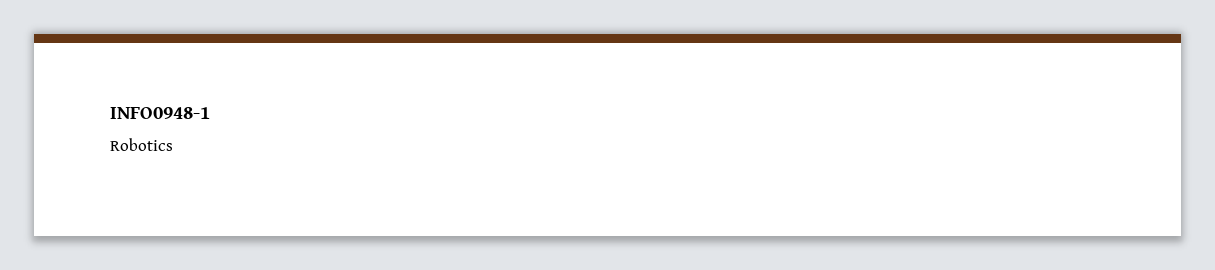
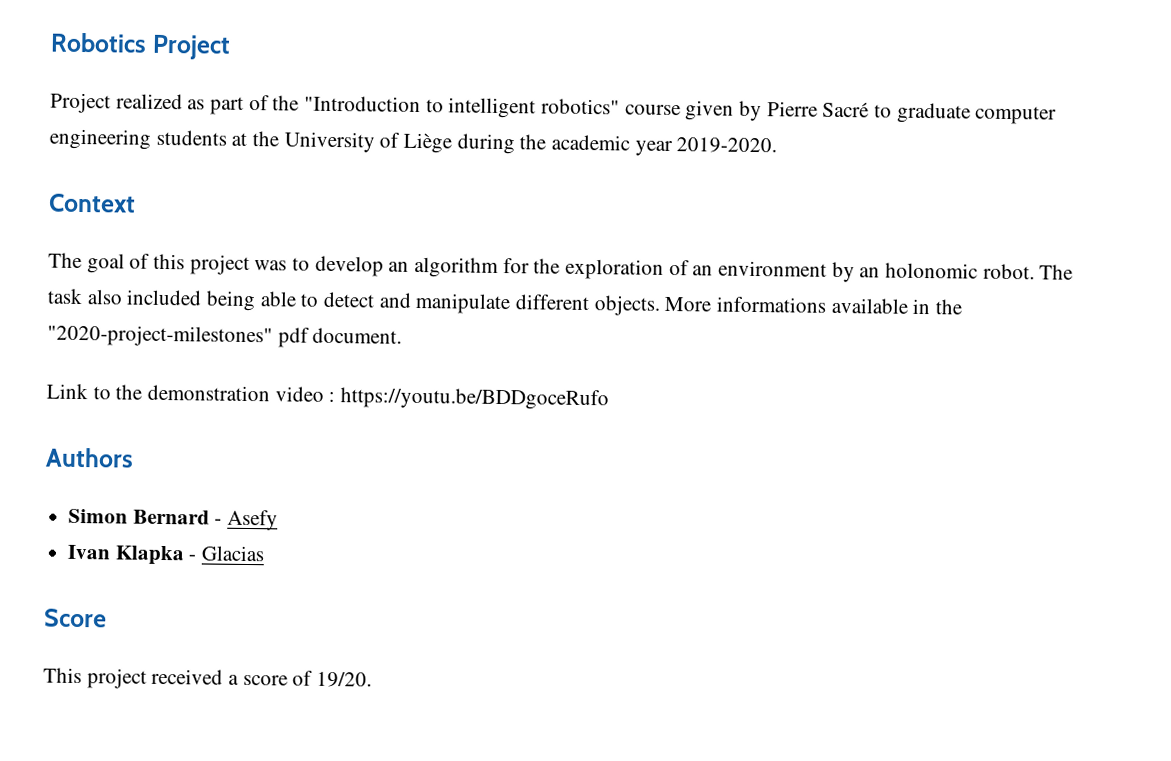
- INFO0948-1
- Robotics
+ Robotics Project
+ Project realized as part of the "Introduction to intelligent robotics" course given by Pierre Sacré to graduate computer engineering students at the University of Liège during the academic year 2019-2020.
+ Context
+ The goal of this project was to develop an algorithm for the exploration of an environment by an holonomic robot. The task also included being able to detect and manipulate different objects. More informations available in the "2020-project-milestones" pdf document.
+ Link to the demonstration video : https://youtu.be/BDDgoceRufo
+ Authors
+ Simon Bernard - Asefy
+ Ivan Klapka - Glacias
+ Score
+ This project received a score of 19/20.

